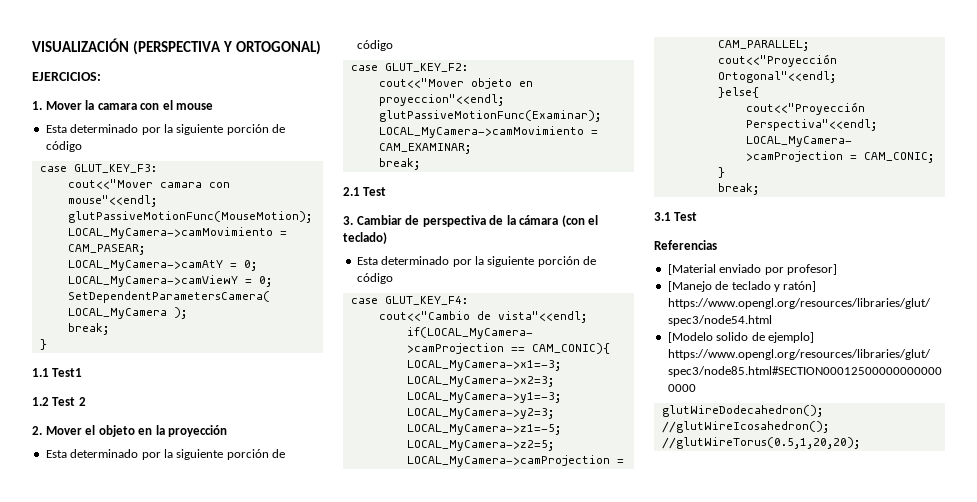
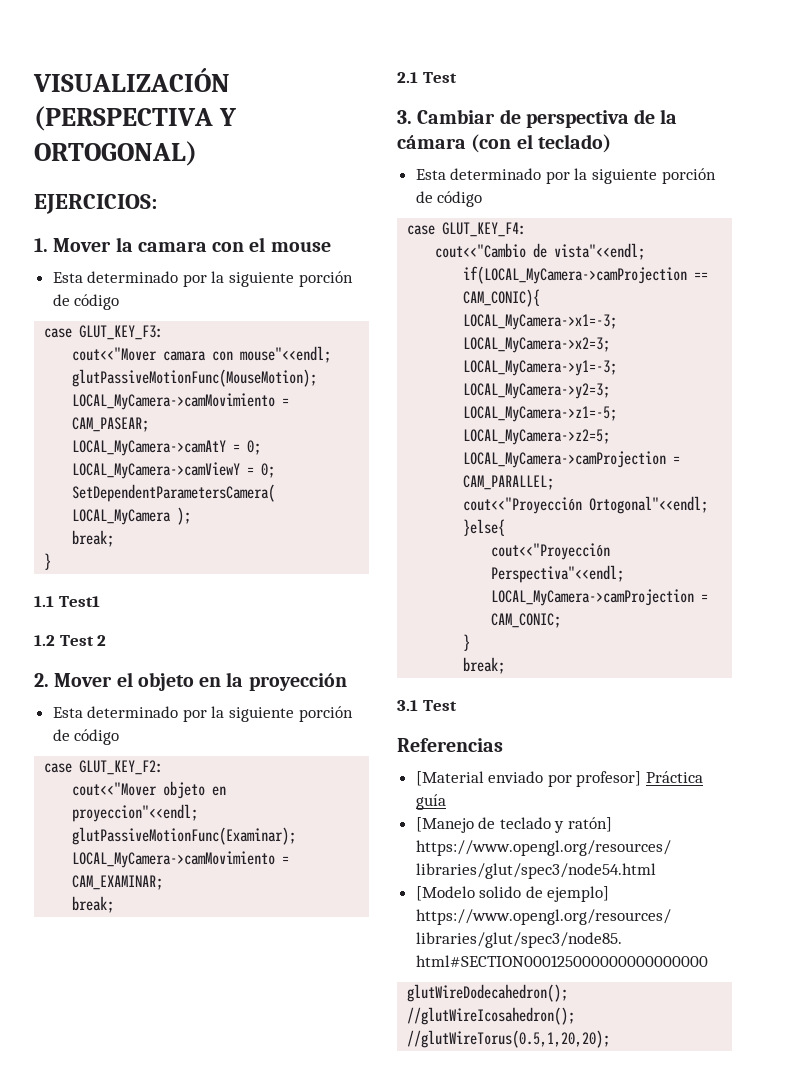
- [Material enviado por profesor]
+ [Material enviado por profesor] Práctica guía

